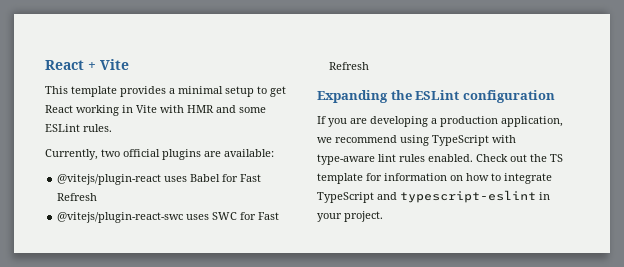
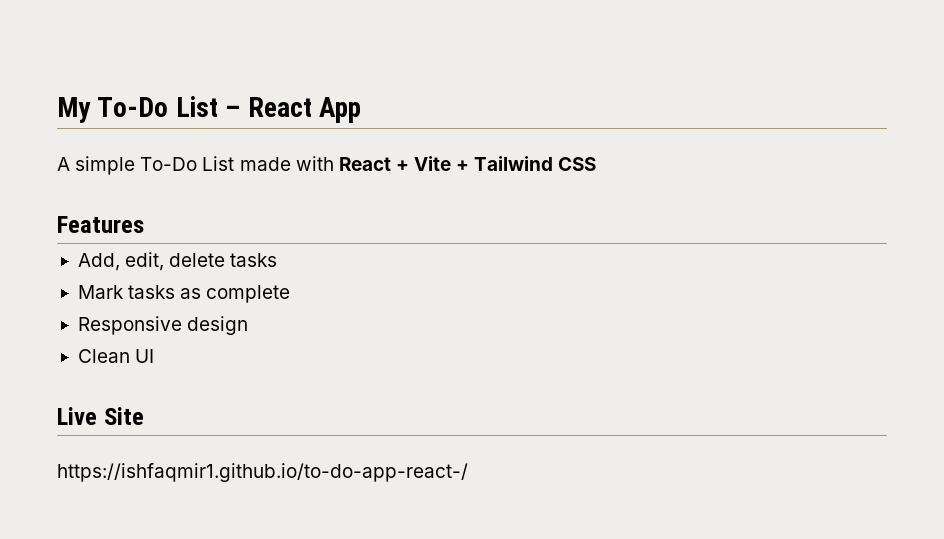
- React + Vite
- This template provides a minimal setup to get React working in Vite with HMR and some ESLint rules.
- Currently, two official plugins are available:
- @vitejs/plugin-react uses Babel for Fast Refresh
- @vitejs/plugin-react-swc uses SWC for Fast Refresh
- Expanding the ESLint configuration
- If you are developing a production application, we recommend using TypeScript with type-aware lint rules enabled. Check out the TS template for information on how to integrate TypeScript and typescript-eslint in your project.
+ My To-Do List – React App
+ A simple To-Do List made with React + Vite + Tailwind CSS
+ Features
+ Add, edit, delete tasks
+ Mark tasks as complete
+ Responsive design
+ Clean UI
+ Live Site
+ https://ishfaqmir1.github.io/to-do-app-react-/

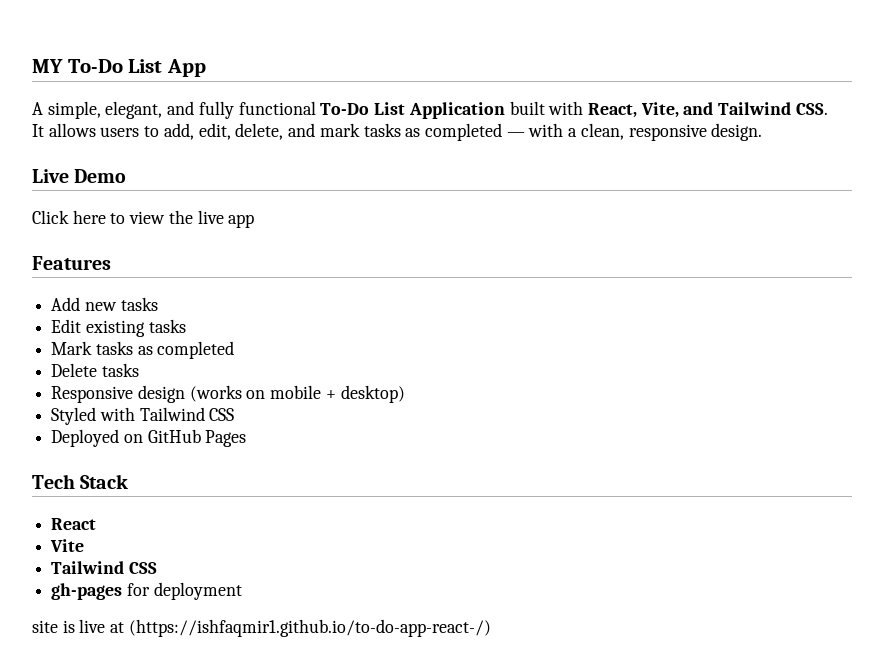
- My To-Do List – React App
+ MY To-Do List App
- A simple To-Do List made with React + Vite + Tailwind CSS
+ A simple, elegant, and fully functional To-Do List Application built with React, Vite, and Tailwind CSS.
+ It allows users to add, edit, delete, and mark tasks as completed — with a clean, responsive design.
+ Live Demo
+ Click here to view the live app
  Features
- Add, edit, delete tasks
+ Add new tasks
+ Edit existing tasks
- Mark tasks as complete
+ Mark tasks as completed
+ Delete tasks
- Responsive design
- Clean UI
- Live Site
- https://ishfaqmir1.github.io/to-do-app-react-/
+ Responsive design (works on mobile + desktop)
+ Styled with Tailwind CSS
+ Deployed on GitHub Pages
+ Tech Stack
+ React
+ Vite
+ Tailwind CSS
+ gh-pages for deployment
+ site is live at (https://ishfaqmir1.github.io/to-do-app-react-/)

